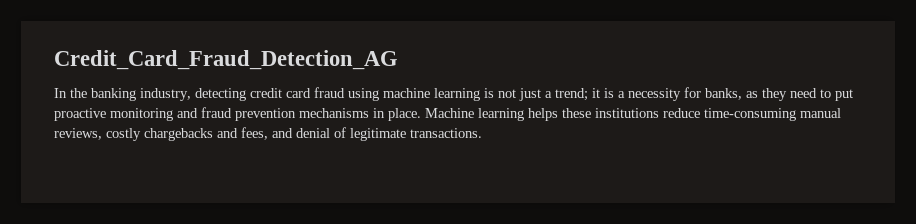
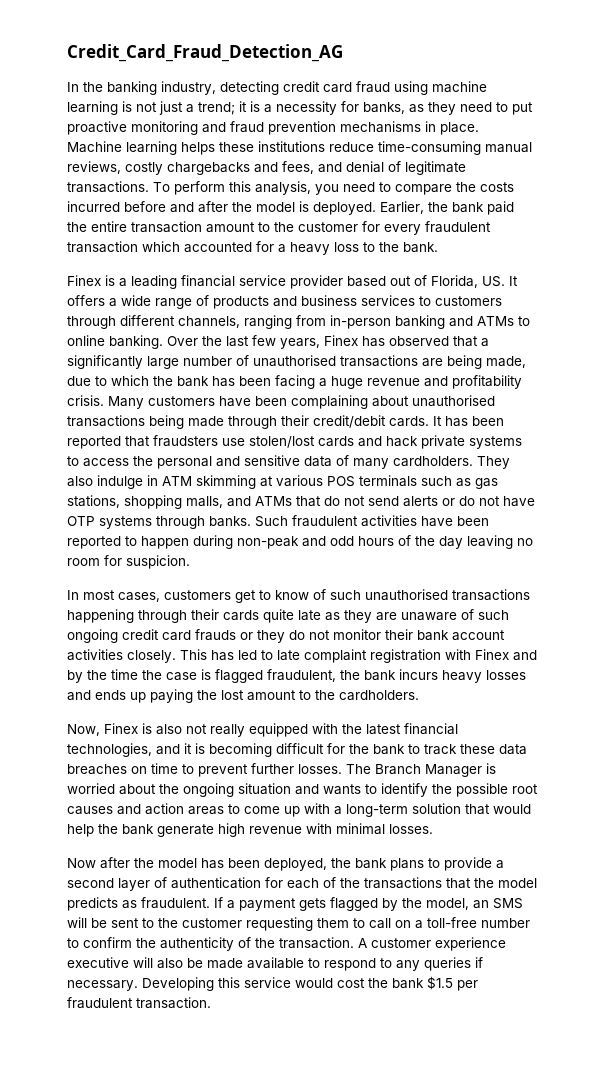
+ To perform this analysis, you need to compare the costs incurred before and after the model is deployed. Earlier, the bank paid the entire transaction amount to the customer for every fraudulent transaction which accounted for a heavy loss to the bank.
+ Finex is a leading financial service provider based out of Florida, US. It offers a wide range of products and business services to customers through different channels, ranging from in-person banking and ATMs to online banking. Over the last few years, Finex has observed that a significantly large number of unauthorised transactions are being made, due to which the bank has been facing a huge revenue and profitability crisis. Many customers have been complaining about unauthorised transactions being made through their credit/debit cards. It has been reported that fraudsters use stolen/lost cards and hack private systems to access the personal and sensitive data of many cardholders. They also indulge in ATM skimming at various POS terminals such as gas stations, shopping malls, and ATMs that do not send alerts or do not have OTP systems through banks. Such fraudulent activities have been reported to happen during non-peak and odd hours of the day leaving no room for suspicion.
+ In most cases, customers get to know of such unauthorised transactions happening through their cards quite late as they are unaware of such ongoing credit card frauds or they do not monitor their bank account activities closely. This has led to late complaint registration with Finex and by the time the case is flagged fraudulent, the bank incurs heavy losses and ends up paying the lost amount to the cardholders.
+ Now, Finex is also not really equipped with the latest financial technologies, and it is becoming difficult for the bank to track these data breaches on time to prevent further losses. The Branch Manager is worried about the ongoing situation and wants to identify the possible root causes and action areas to come up with a long-term solution that would help the bank generate high revenue with minimal losses.
+ Now after the model has been deployed, the bank plans to provide a second layer of authentication for each of the transactions that the model predicts as fraudulent. If a payment gets flagged by the model, an SMS will be sent to the customer requesting them to call on a toll-free number to confirm the authenticity of the transaction. A customer experience executive will also be made available to respond to any queries if necessary. Developing this service would cost the bank $1.5 per fraudulent transaction.

